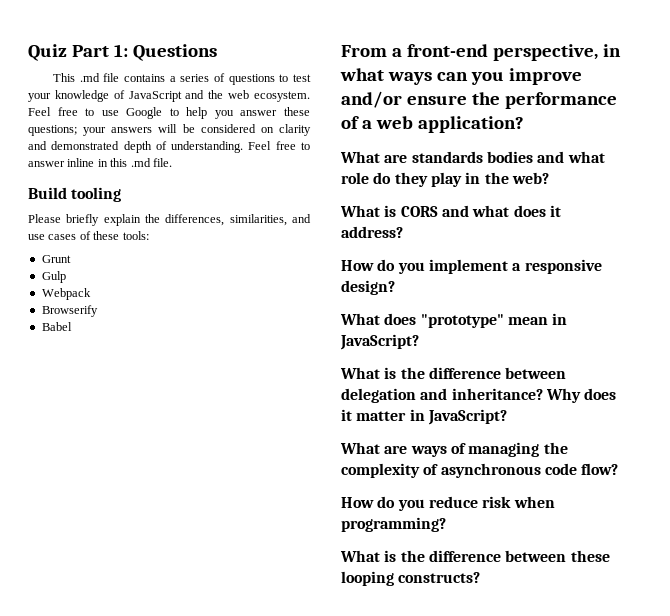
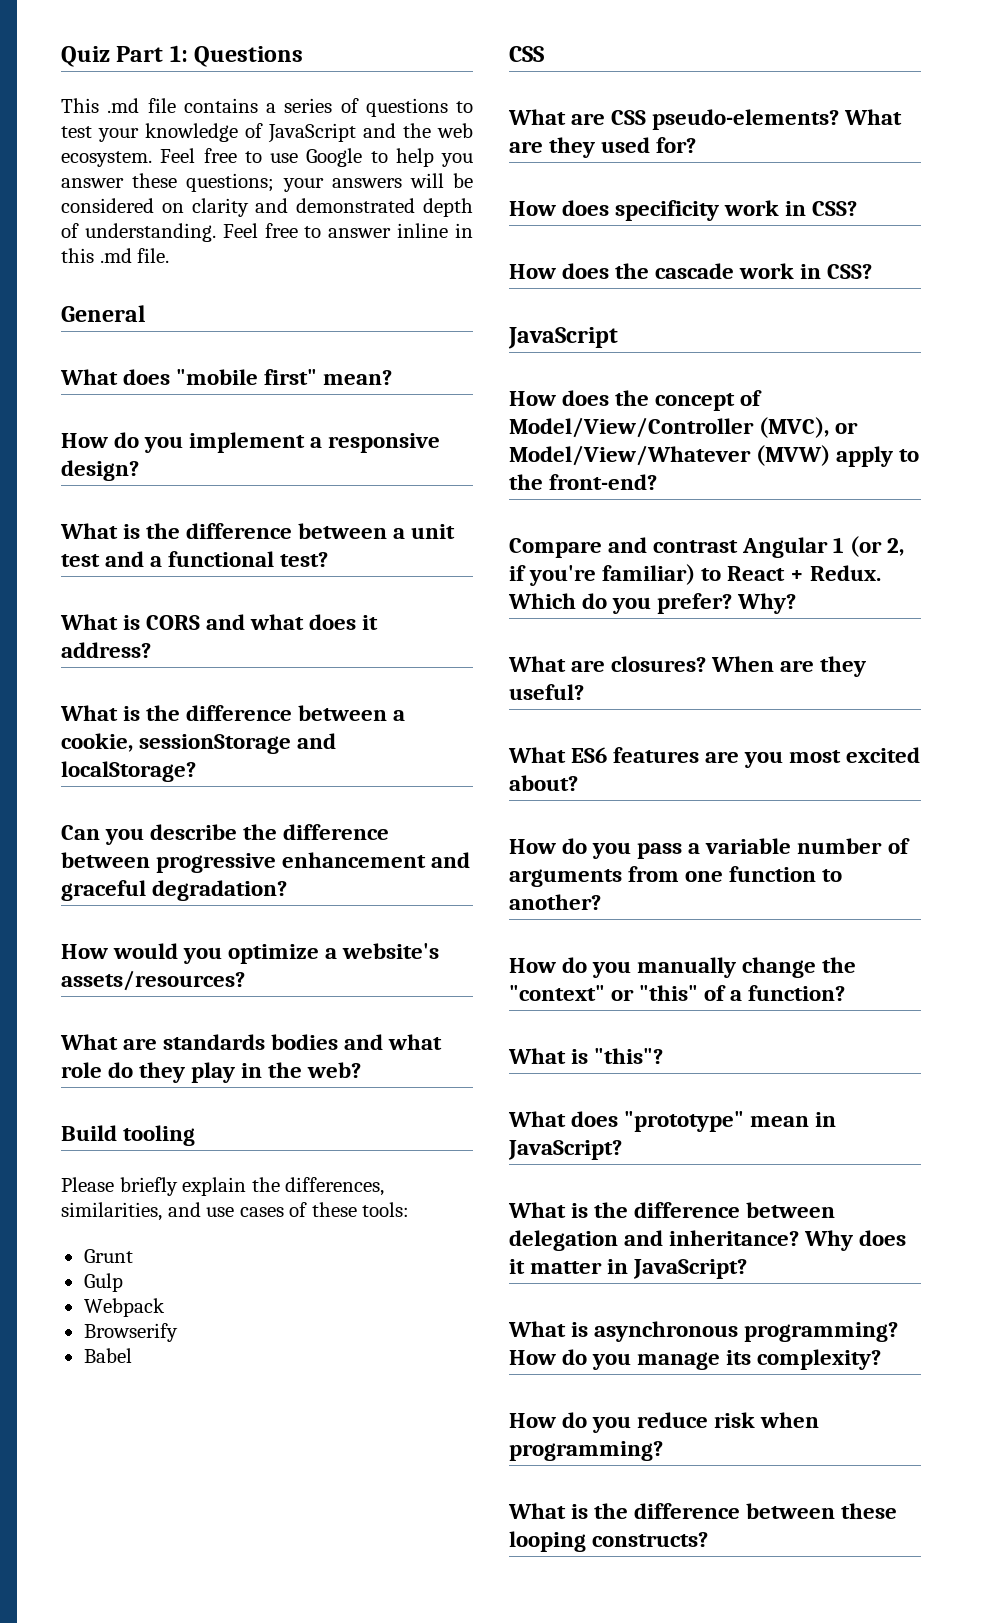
+ General
+ What does "mobile first" mean?
+ How do you implement a responsive design?
+ What is the difference between a unit test and a functional test?
+ What is CORS and what does it address?
+ What is the difference between a cookie, sessionStorage and localStorage?
+ Can you describe the difference between progressive enhancement and graceful degradation?
+ How would you optimize a website's assets/resources?
+ What are standards bodies and what role do they play in the web?
  Babel
- From a front-end perspective, in what ways can you improve and/or ensure the performance of a web application?
- What are standards bodies and what role do they play in the web?
- What is CORS and what does it address?
- How do you implement a responsive design?
+ CSS
+ What are CSS pseudo-elements? What are they used for?
+ How does specificity work in CSS?
+ How does the cascade work in CSS?
+ JavaScript
+ How does the concept of Model/View/Controller (MVC), or Model/View/Whatever (MVW) apply to the front-end?
+ Compare and contrast Angular 1 (or 2, if you're familiar) to React + Redux. Which do you prefer? Why?
+ What are closures? When are they useful?
+ What ES6 features are you most excited about?
+ How do you pass a variable number of arguments from one function to another?
+ How do you manually change the "context" or "this" of a function?
+ What is "this"?
- What are ways of managing the complexity of asynchronous code flow?
+ What is asynchronous programming? How do you manage its complexity?

